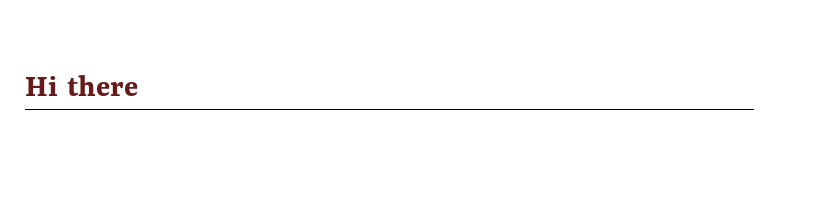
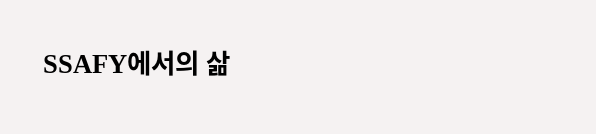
- Hi there
+ SSAFY에서의 삶

